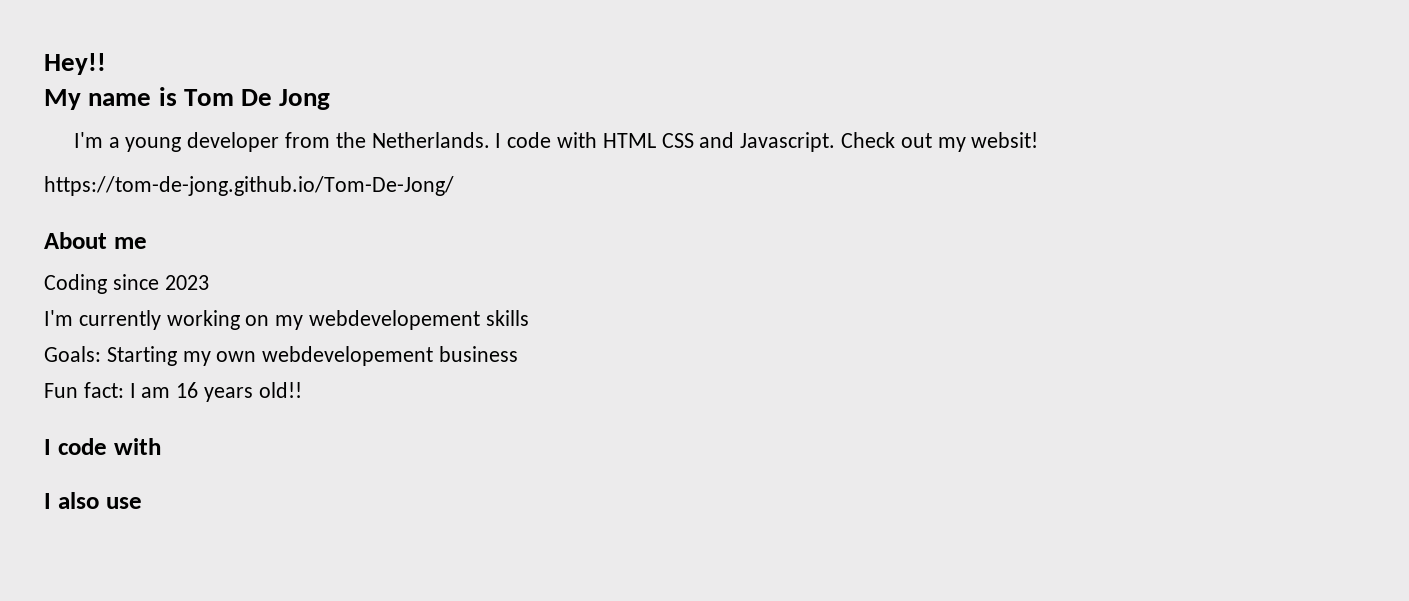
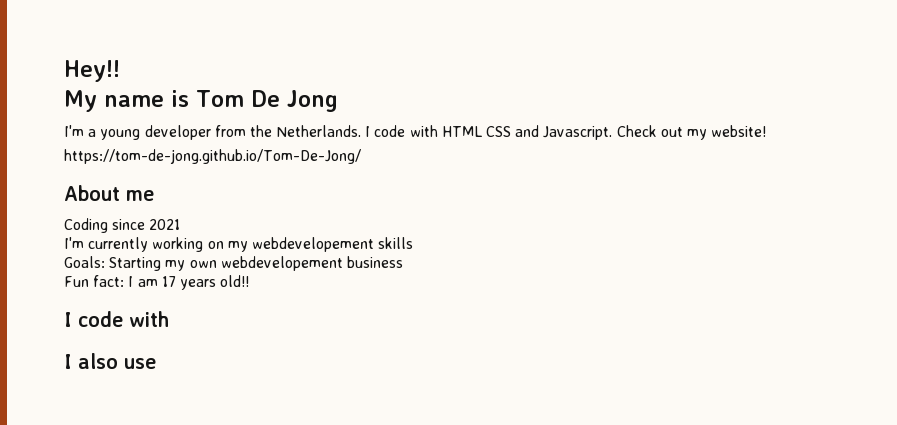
- Check out my websit!
+ Check out my website!
- Coding since 2023
+ Coding since 2021
- Fun fact: I am 16 years old!!
+ Fun fact: I am 17 years old!!

